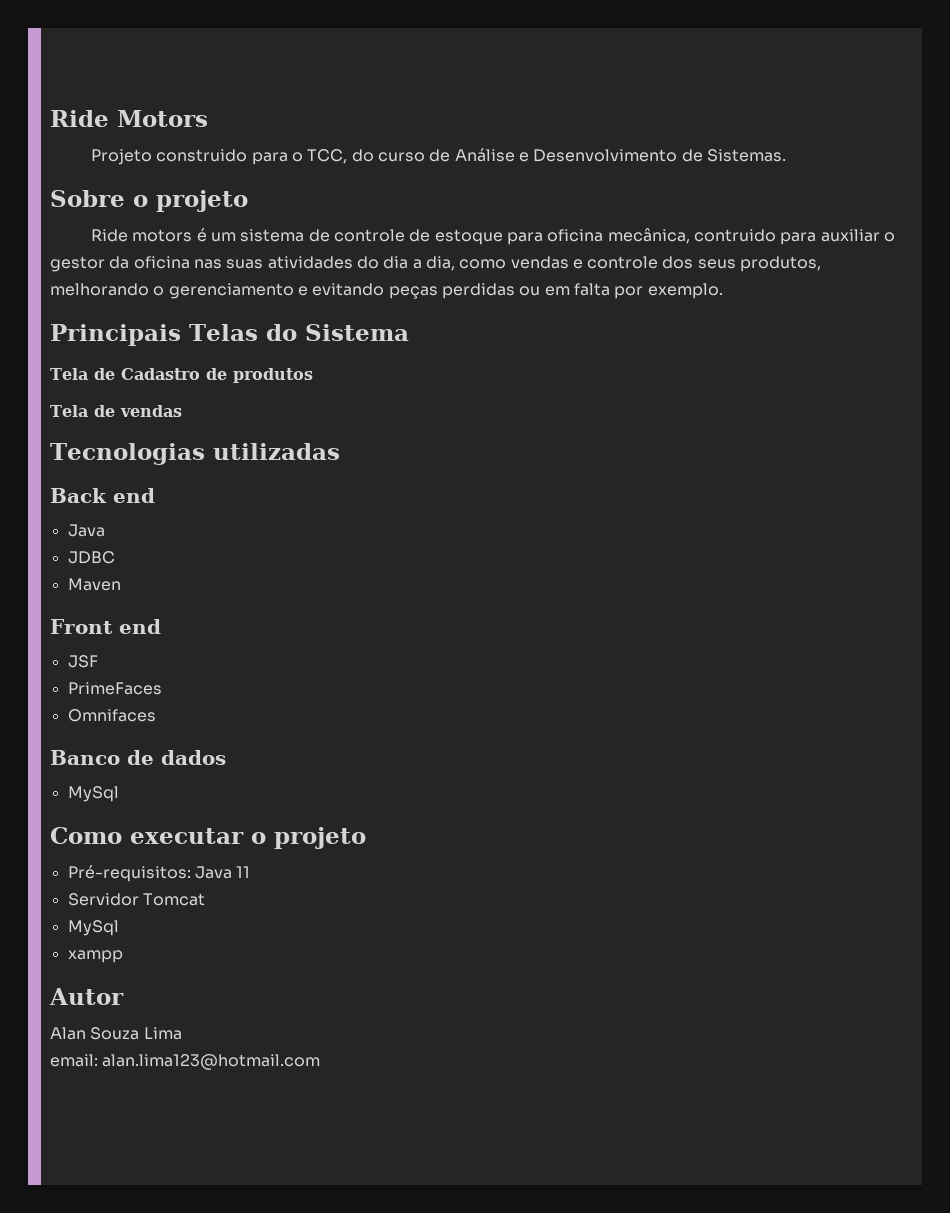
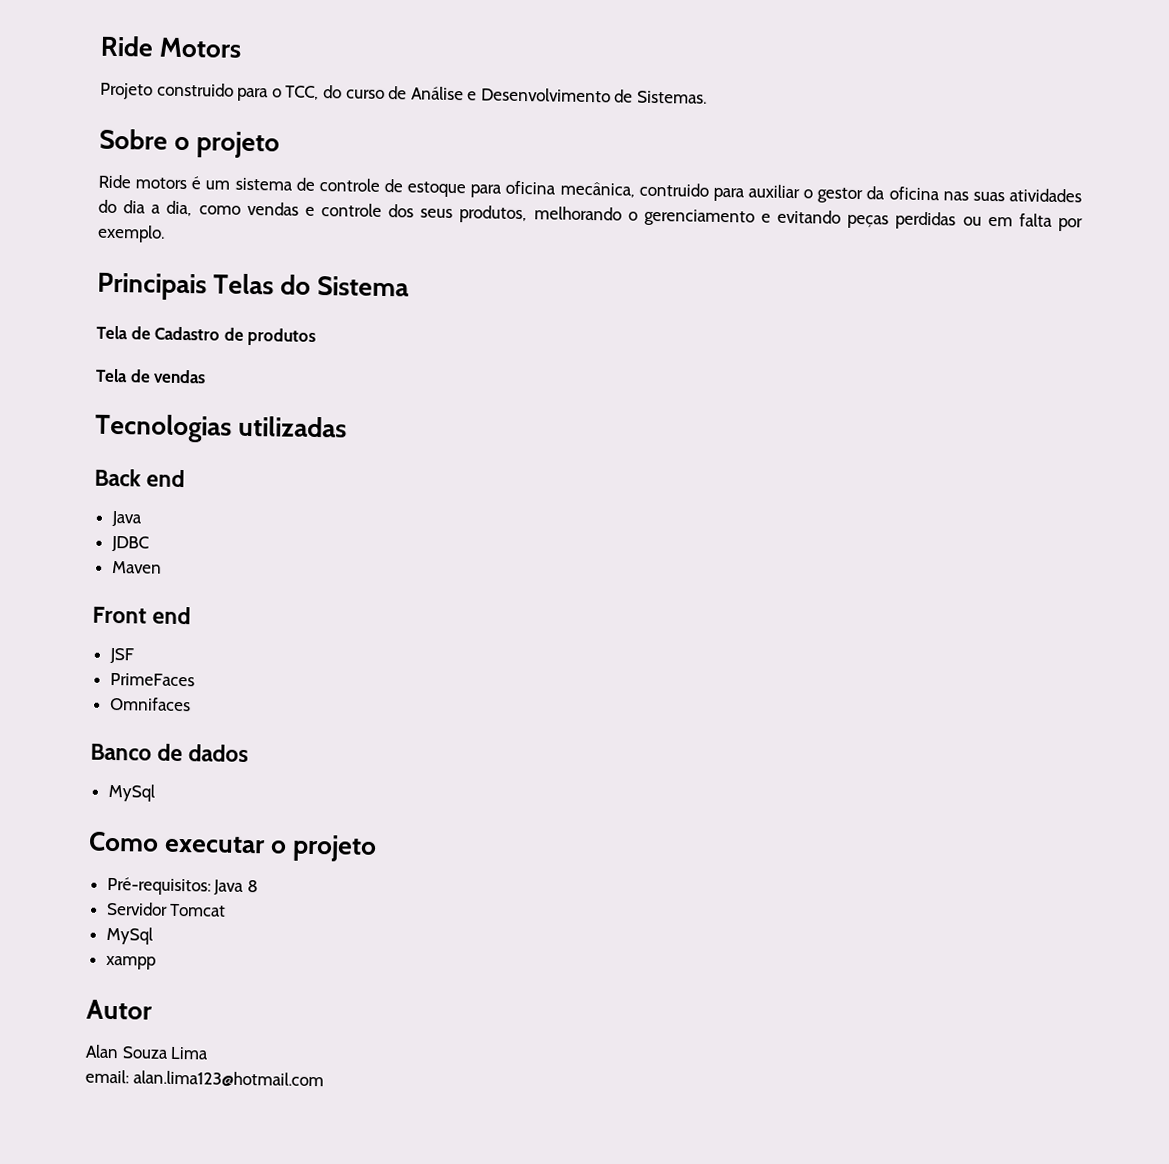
- Pré-requisitos: Java 11
+ Pré-requisitos: Java 8

